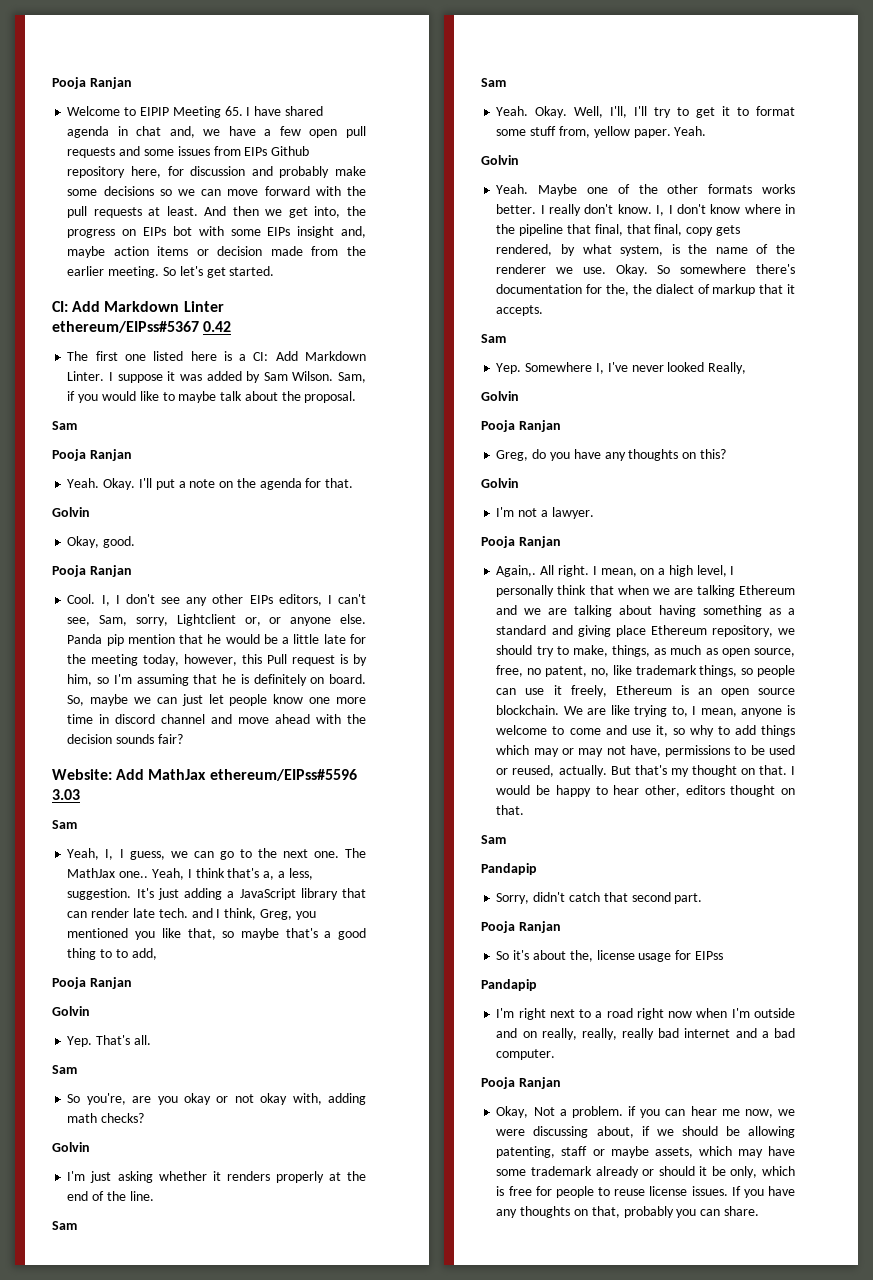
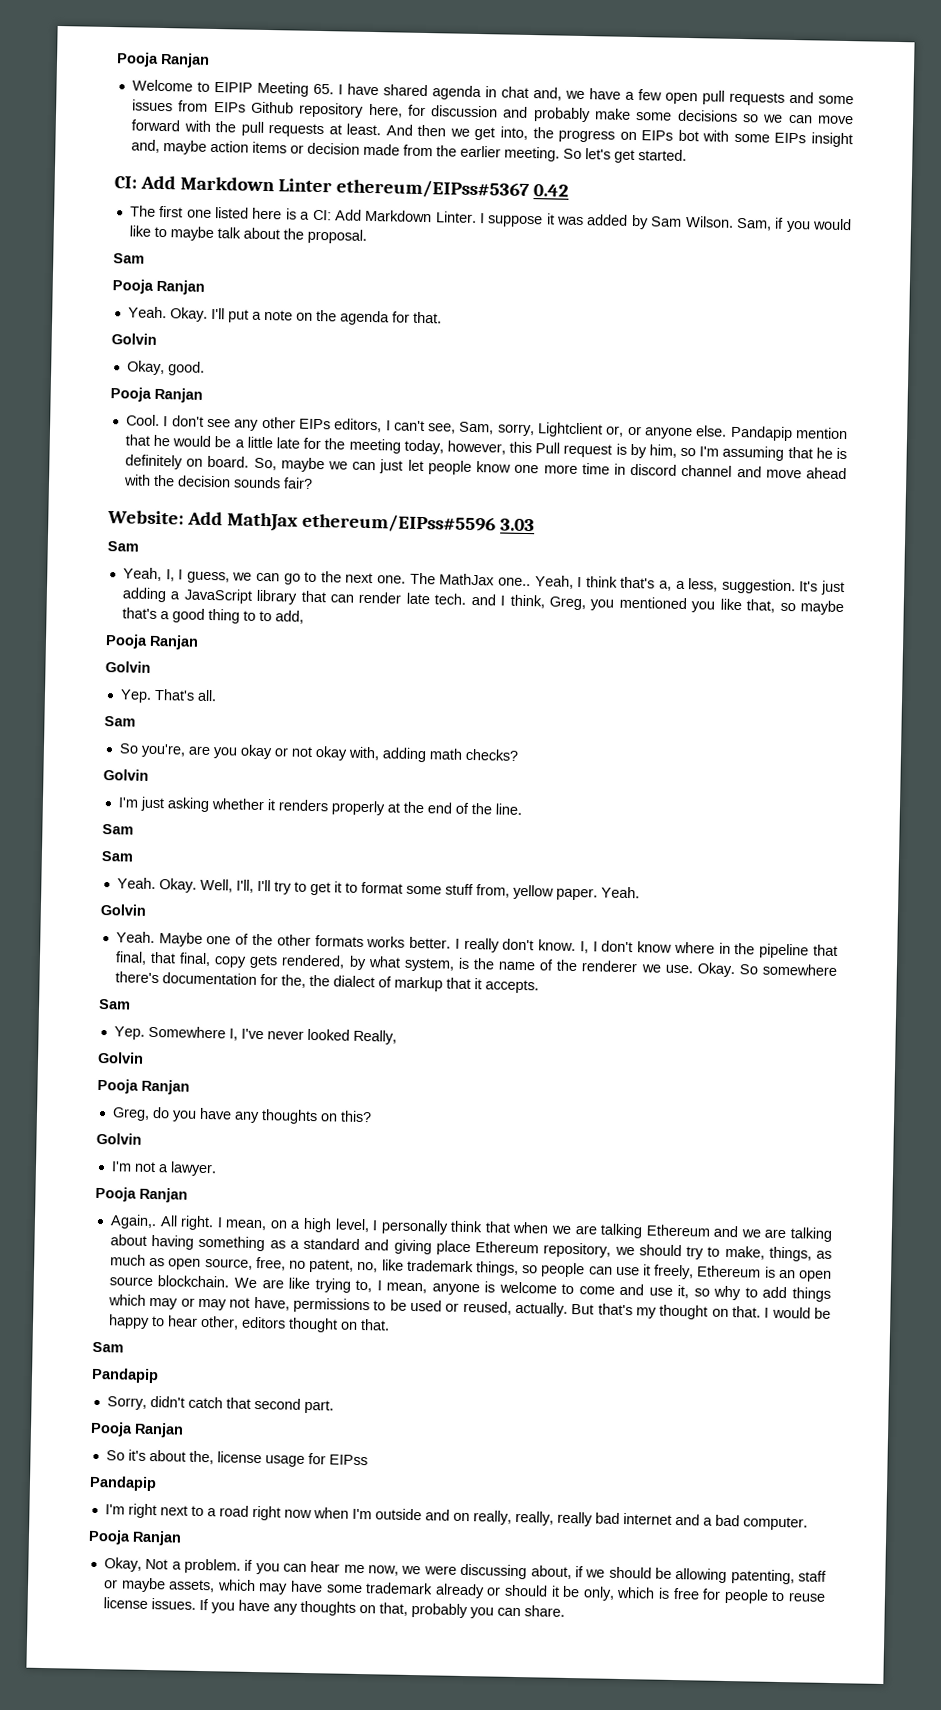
- I, I don't see any other EIPs editors, I can't see, Sam, sorry, Lightclient or, or anyone else.
+ I don't see any other EIPs editors, I can't see, Sam, sorry, Lightclient or, or anyone else.
- Panda pip mention that he would be a little late for the meeting today, however, this Pull request is by him, so I'm assuming that he is definitely on board.
+ Pandapip mention that he would be a little late for the meeting today, however, this Pull request is by him, so I'm assuming that he is definitely on board.

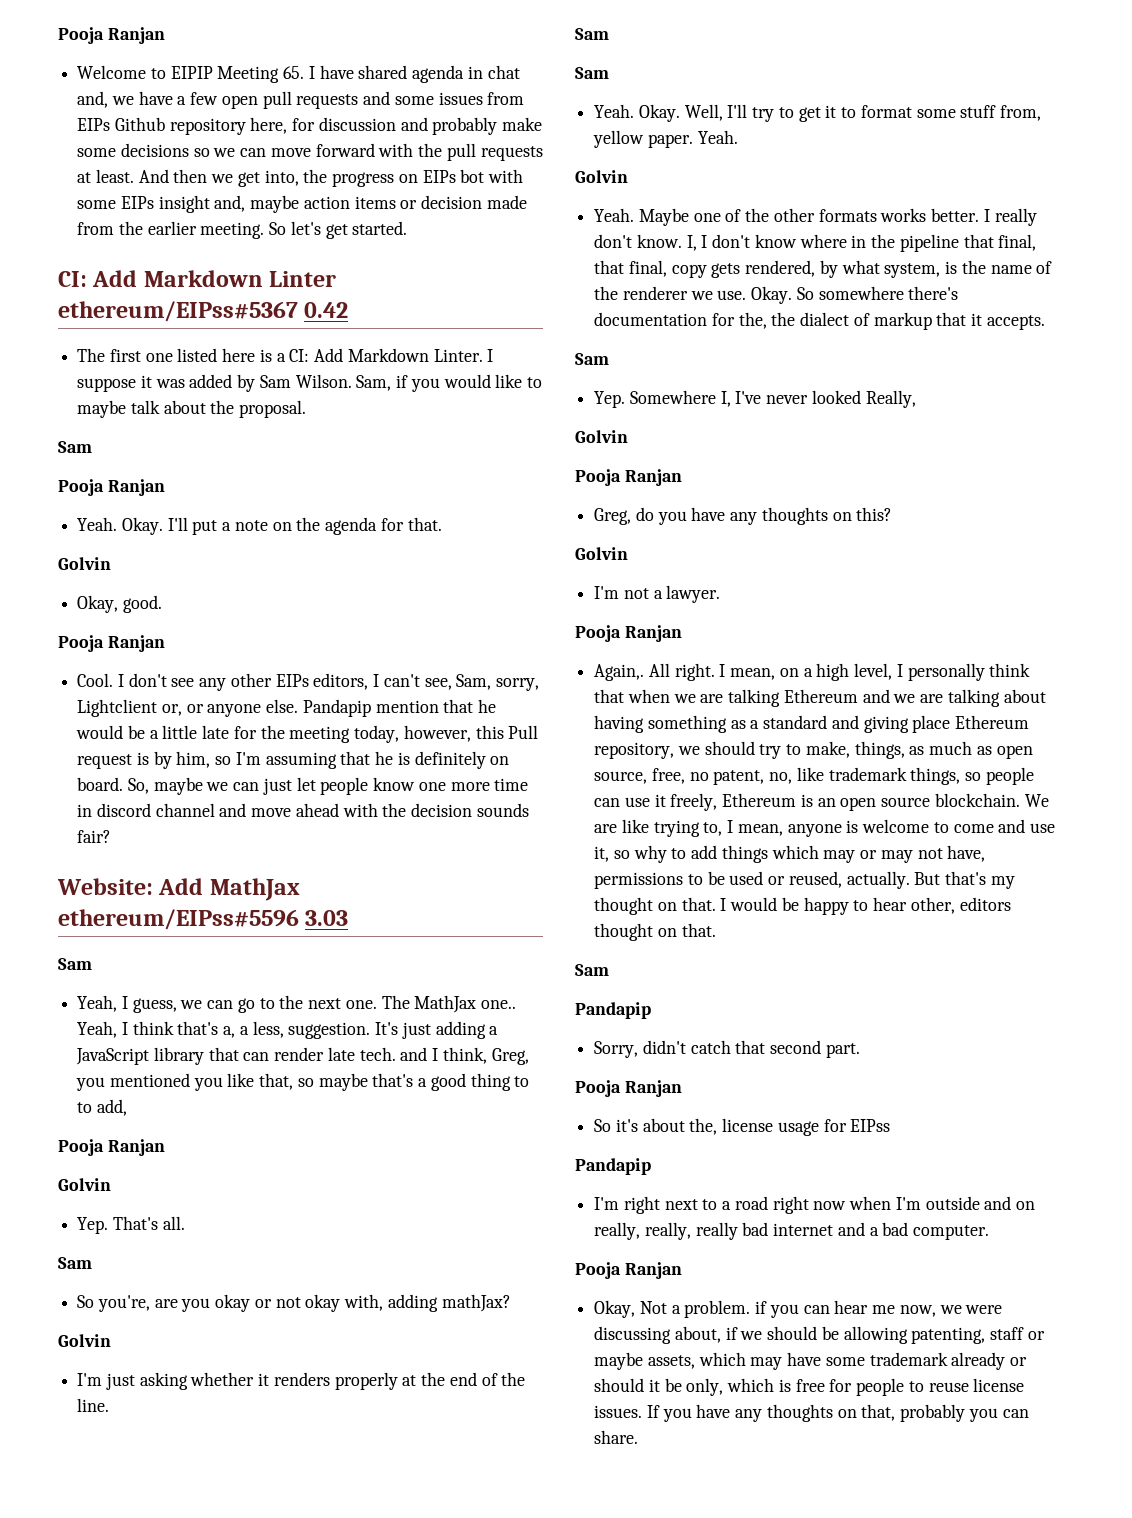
- Yeah, I, I guess, we can go to the next one.
+ Yeah, I guess, we can go to the next one.
- So you're, are you okay or not okay with, adding math checks?
+ So you're, are you okay or not okay with, adding mathJax?
- Well, I'll, I'll try to get it to format some stuff from, yellow paper.
+ Well, I'll try to get it to format some stuff from, yellow paper.

